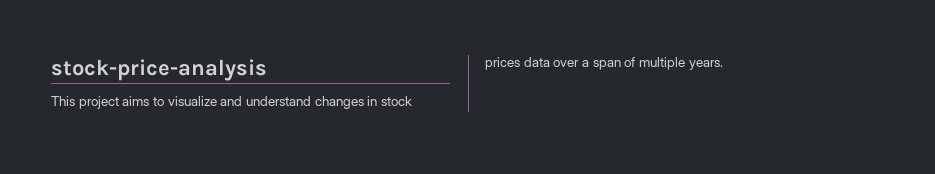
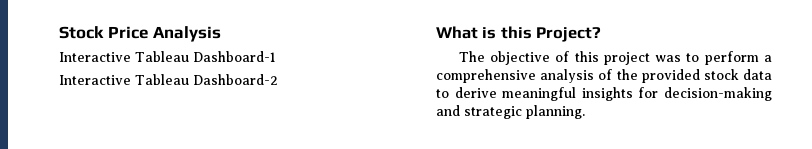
- stock-price-analysis
- This project aims to visualize and understand changes in stock prices data over a span of multiple years.
+ Stock Price Analysis
+ Interactive Tableau Dashboard-1
+ Interactive Tableau Dashboard-2
+ What is this Project?
+ The objective of this project was to perform a comprehensive analysis of the provided stock data to derive meaningful insights for decision-making and strategic planning.

